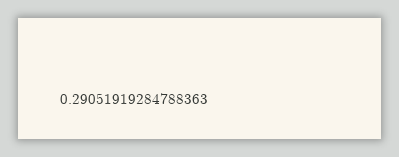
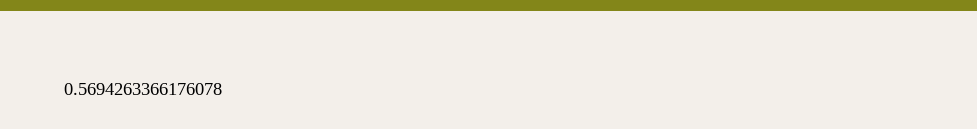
- 0.29051919284788363
+ 0.5694263366176078

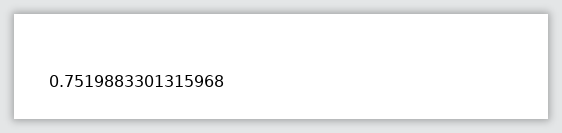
- 0.5694263366176078
+ 0.7519883301315968

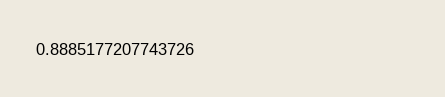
- 0.7519883301315968
+ 0.8885177207743726

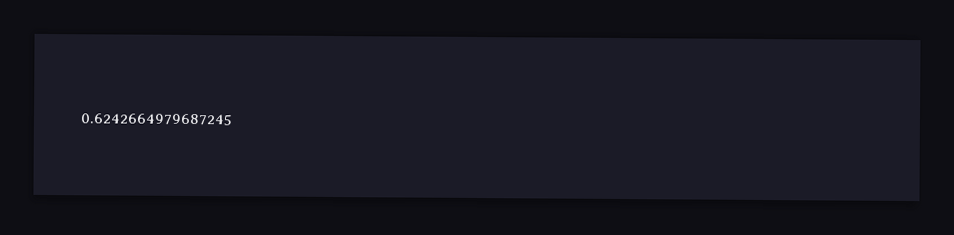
- 0.8885177207743726
+ 0.6242664979687245

